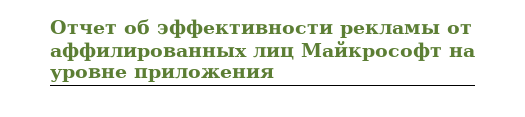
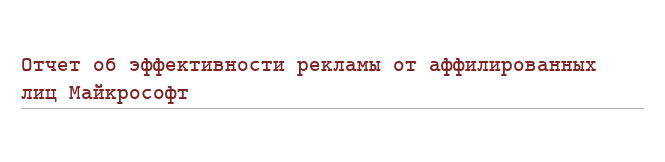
- Отчет об эффективности рекламы от аффилированных лиц Майкрософт на уровне приложения
+ Отчет об эффективности рекламы от аффилированных лиц Майкрософт

